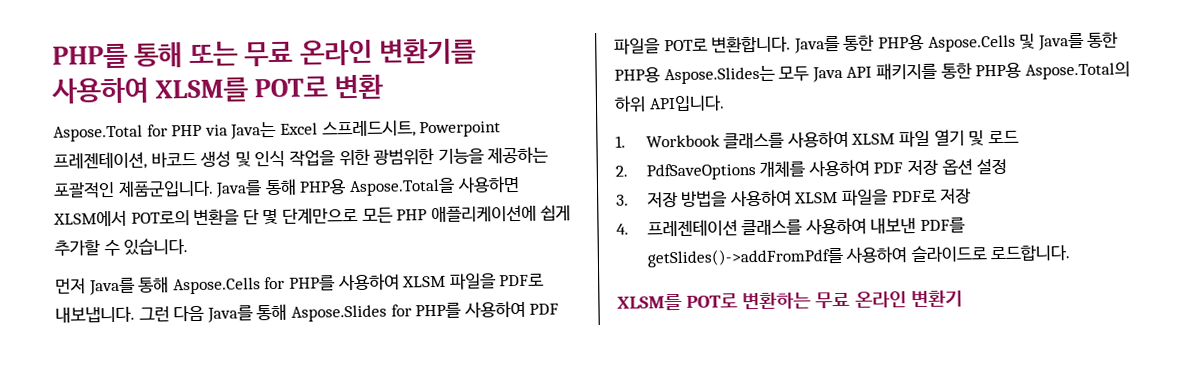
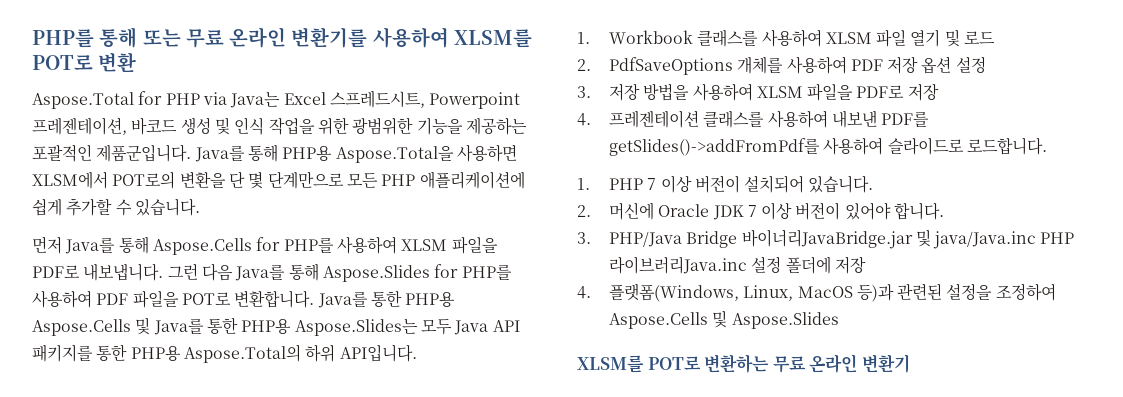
+ 1. PHP 7 이상 버전이 설치되어 있습니다.
+ 2. 머신에 Oracle JDK 7 이상 버전이 있어야 합니다.
+ 3. PHP/Java Bridge 바이너리JavaBridge.jar 및 java/Java.inc PHP 라이브러리Java.inc 설정 폴더에 저장
+ 4. 플랫폼(Windows, Linux, MacOS 등)과 관련된 설정을 조정하여 Aspose.Cells 및 Aspose.Slides

